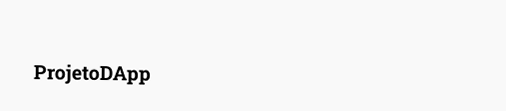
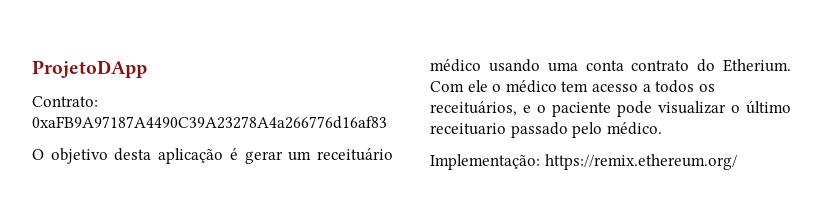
+ Contrato: 0xaFB9A97187A4490C39A23278A4a266776d16af83
+ O objetivo desta aplicação é gerar um receituário médico usando uma conta contrato do Etherium. Com ele o médico tem acesso a todos os receituários, e o paciente pode visualizar o último receituario passado pelo médico.
+ Implementação: https://remix.ethereum.org/

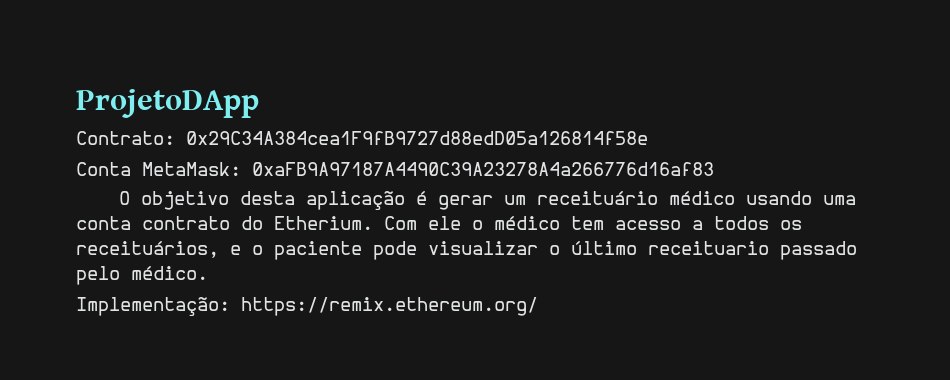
- Contrato: 0xaFB9A97187A4490C39A23278A4a266776d16af83
+ Contrato: 0x29C34A384cea1F9fB9727d88edD05a126814f58e
+ Conta MetaMask: 0xaFB9A97187A4490C39A23278A4a266776d16af83

